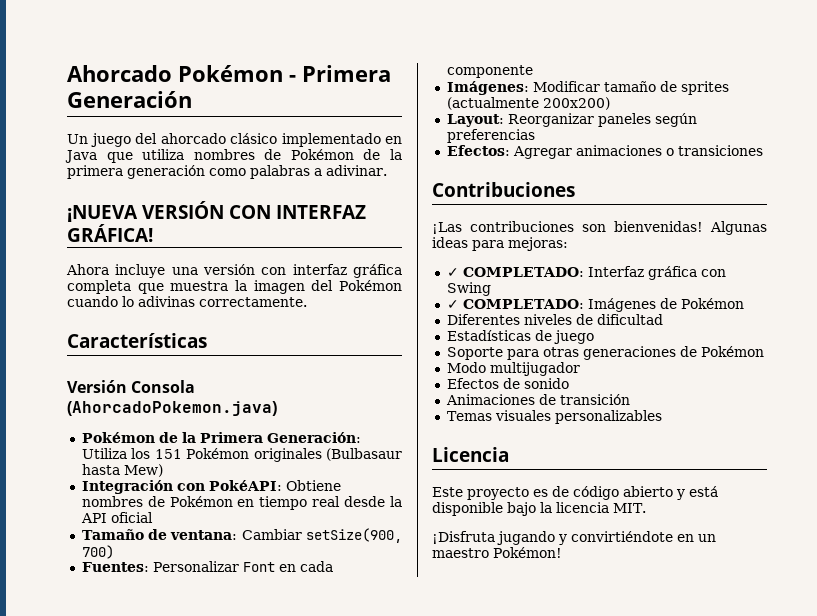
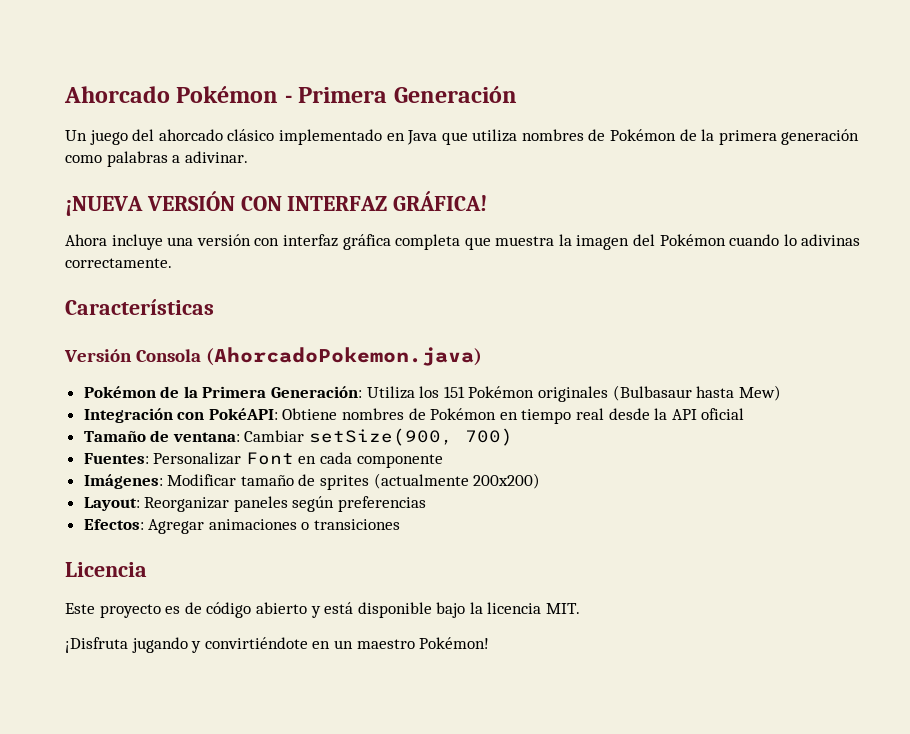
- Contribuciones
- ¡Las contribuciones son bienvenidas! Algunas ideas para mejoras:
- ✓ COMPLETADO: Interfaz gráfica con Swing
- ✓ COMPLETADO: Imágenes de Pokémon
- Diferentes niveles de dificultad
- Estadísticas de juego
- Soporte para otras generaciones de Pokémon
- Modo multijugador
- Efectos de sonido
- Animaciones de transición
- Temas visuales personalizables

